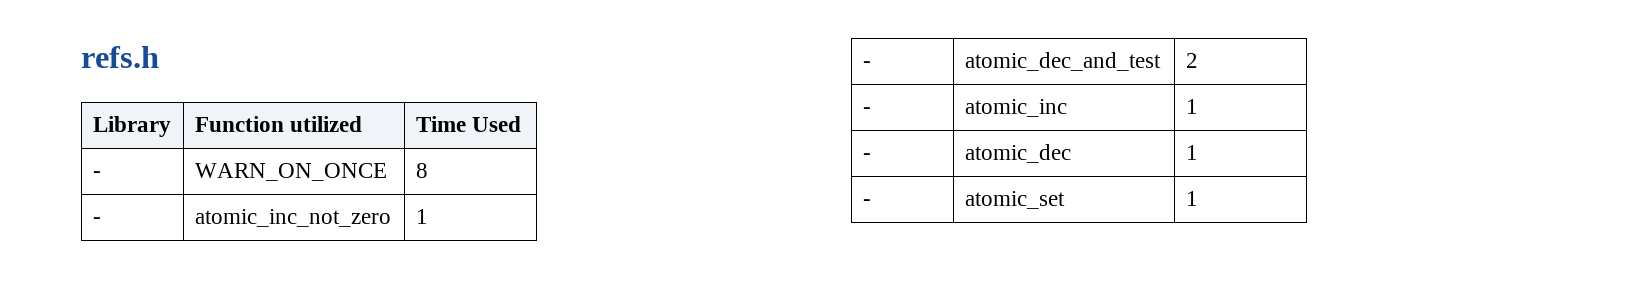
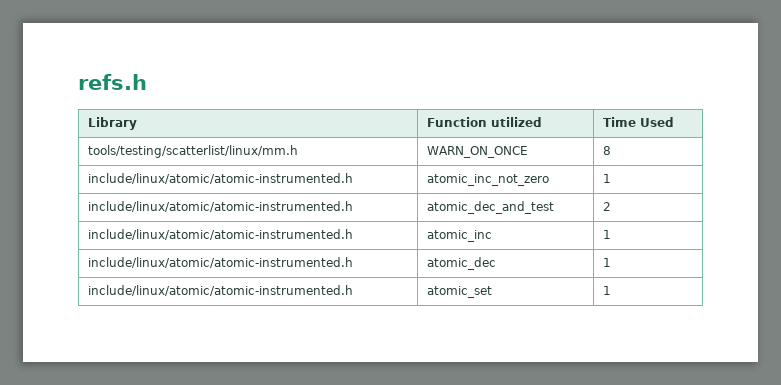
- - | WARN_ON_ONCE | 8
+ tools/testing/scatterlist/linux/mm.h | WARN_ON_ONCE | 8
- - | atomic_inc_not_zero | 1
+ include/linux/atomic/atomic-instrumented.h | atomic_inc_not_zero | 1
- - | atomic_dec_and_test | 2
+ include/linux/atomic/atomic-instrumented.h | atomic_dec_and_test | 2
- - | atomic_inc | 1
+ include/linux/atomic/atomic-instrumented.h | atomic_inc | 1
- - | atomic_dec | 1
+ include/linux/atomic/atomic-instrumented.h | atomic_dec | 1
- - | atomic_set | 1
+ include/linux/atomic/atomic-instrumented.h | atomic_set | 1

